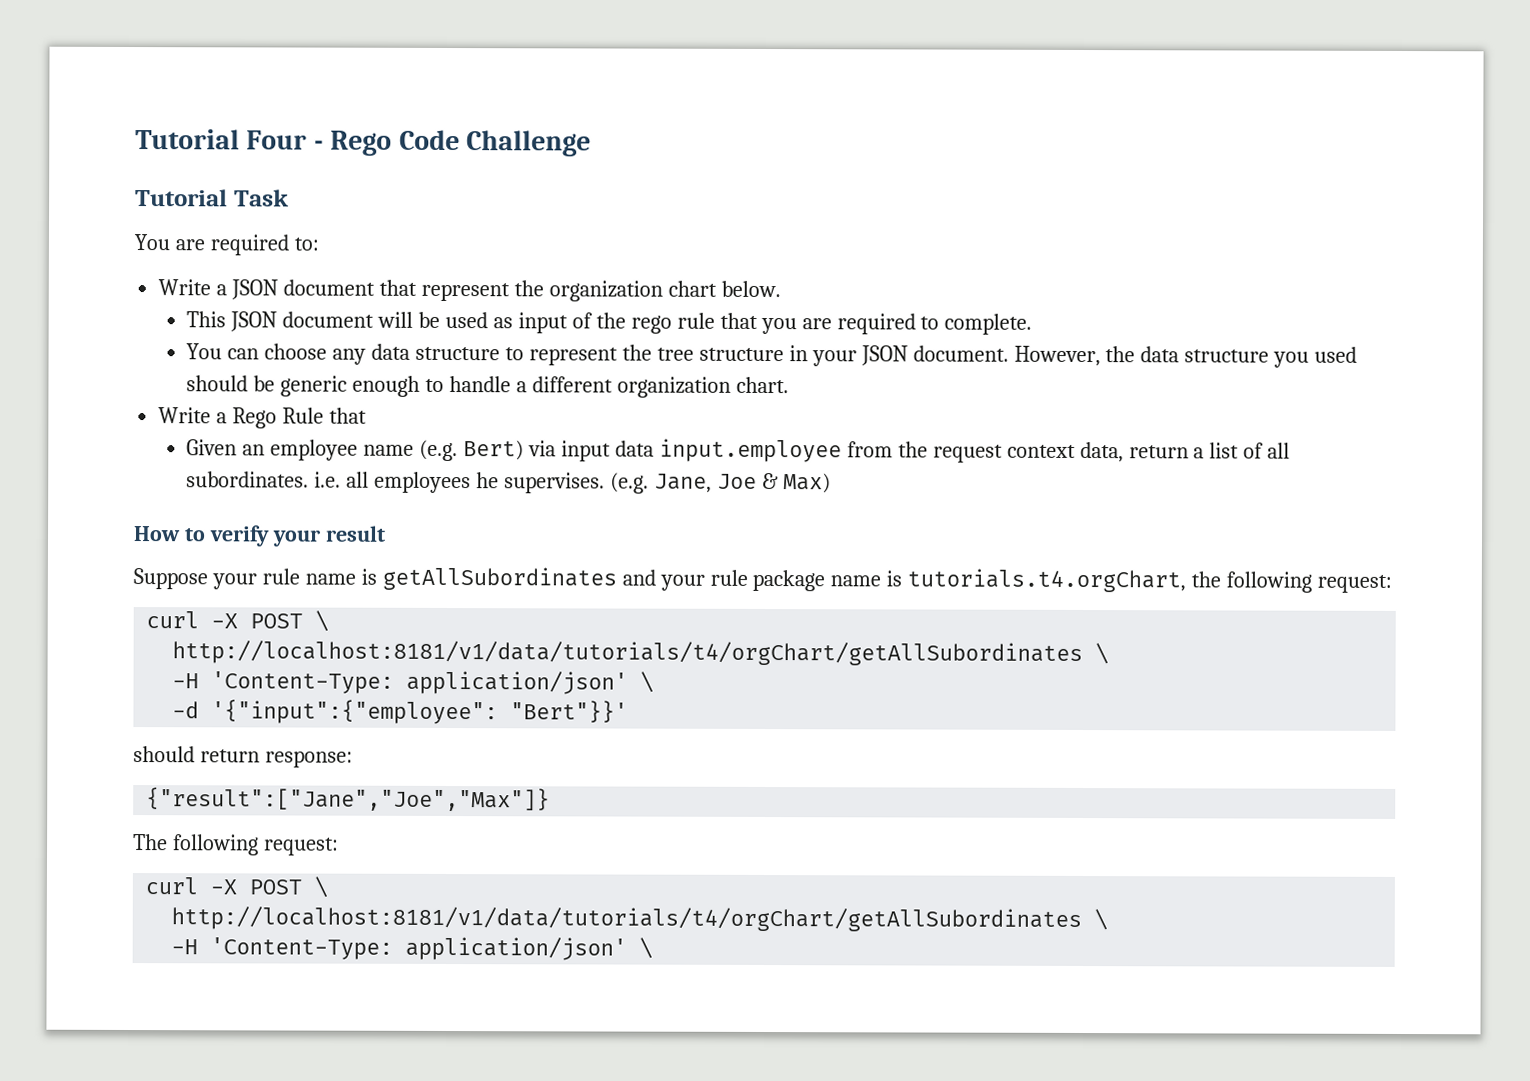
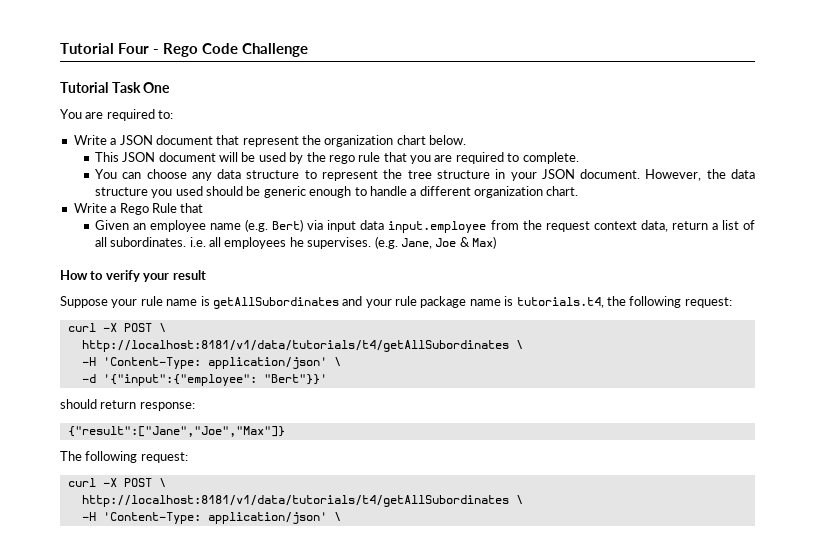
- Tutorial Task
+ Tutorial Task One
- This JSON document will be used as input of the rego rule that you are required to complete.
+ This JSON document will be used by the rego rule that you are required to complete.
- Suppose your rule name is getAllSubordinates and your rule package name is tutorials.t4.orgChart, the following request:
+ Suppose your rule name is getAllSubordinates and your rule package name is tutorials.t4, the following request:
  curl -X POST \
- http://localhost:8181/v1/data/tutorials/t4/orgChart/getAllSubordinates \
+ http://localhost:8181/v1/data/tutorials/t4/getAllSubordinates \
  The following request:
  curl -X POST \
- http://localhost:8181/v1/data/tutorials/t4/orgChart/getAllSubordinates \
+ http://localhost:8181/v1/data/tutorials/t4/getAllSubordinates \

